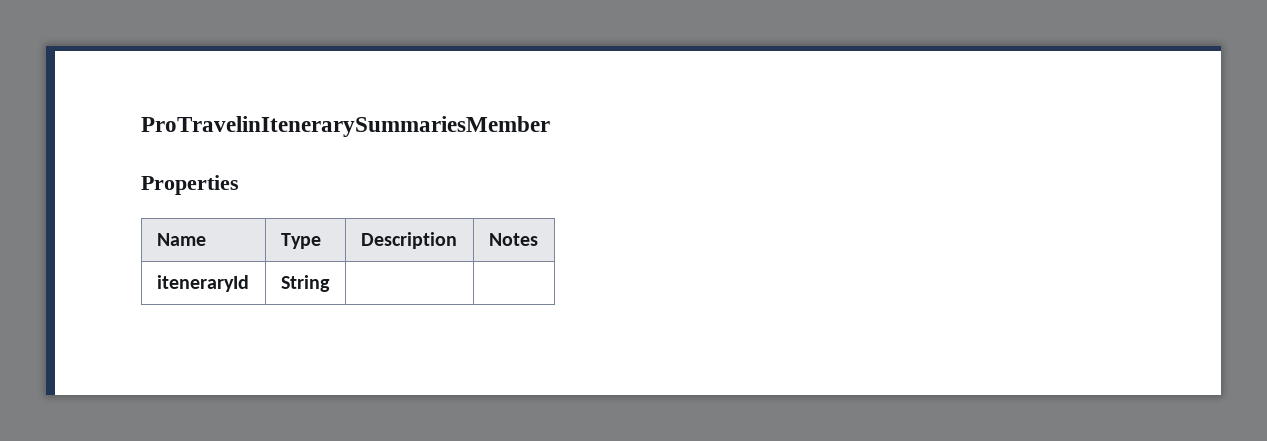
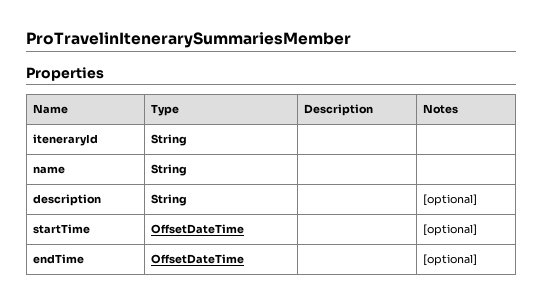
+ name | String | |
+ description | String | | [optional]
+ startTime | OffsetDateTime | | [optional]
+ endTime | OffsetDateTime | | [optional]

